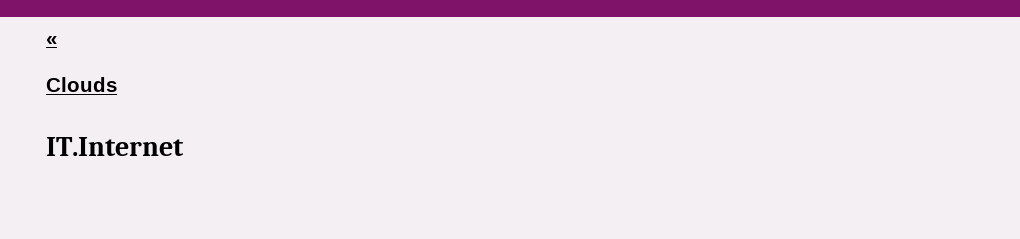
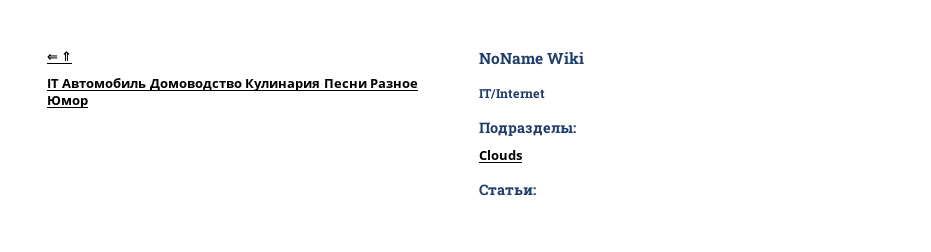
- «
+ ⇐ ⇑
+ IT Автомобиль Домоводство Кулинария Песни Разное Юмор
+ NoName Wiki
+ IT/Internet
+ Подразделы:
- IT.Internet
+ Статьи:

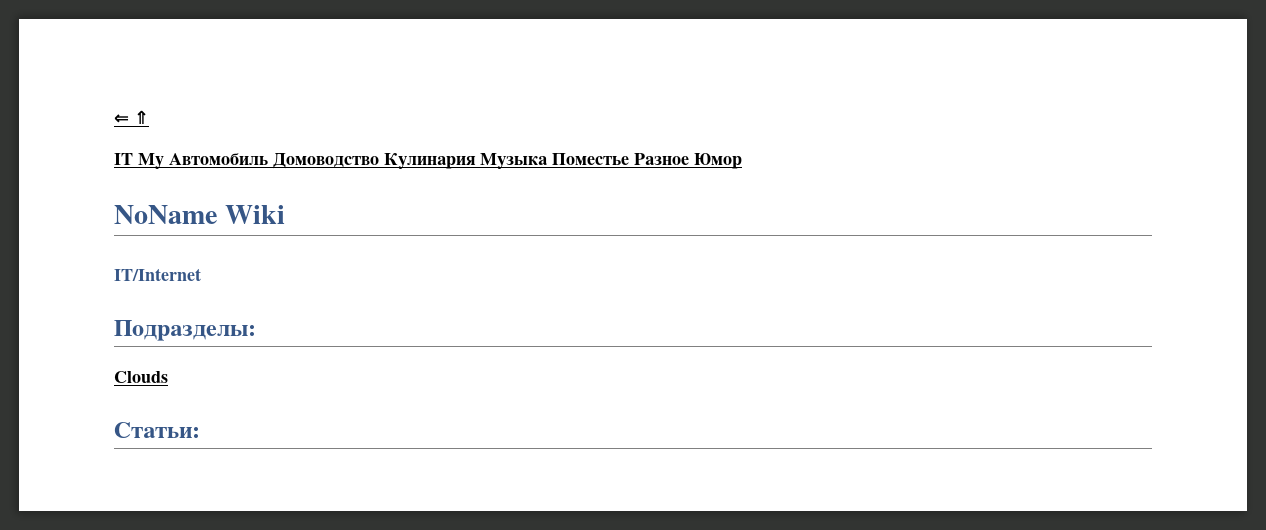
- IT Автомобиль Домоводство Кулинария Песни Разное Юмор
+ IT My Автомобиль Домоводство Кулинария Музыка Поместье Разное Юмор

